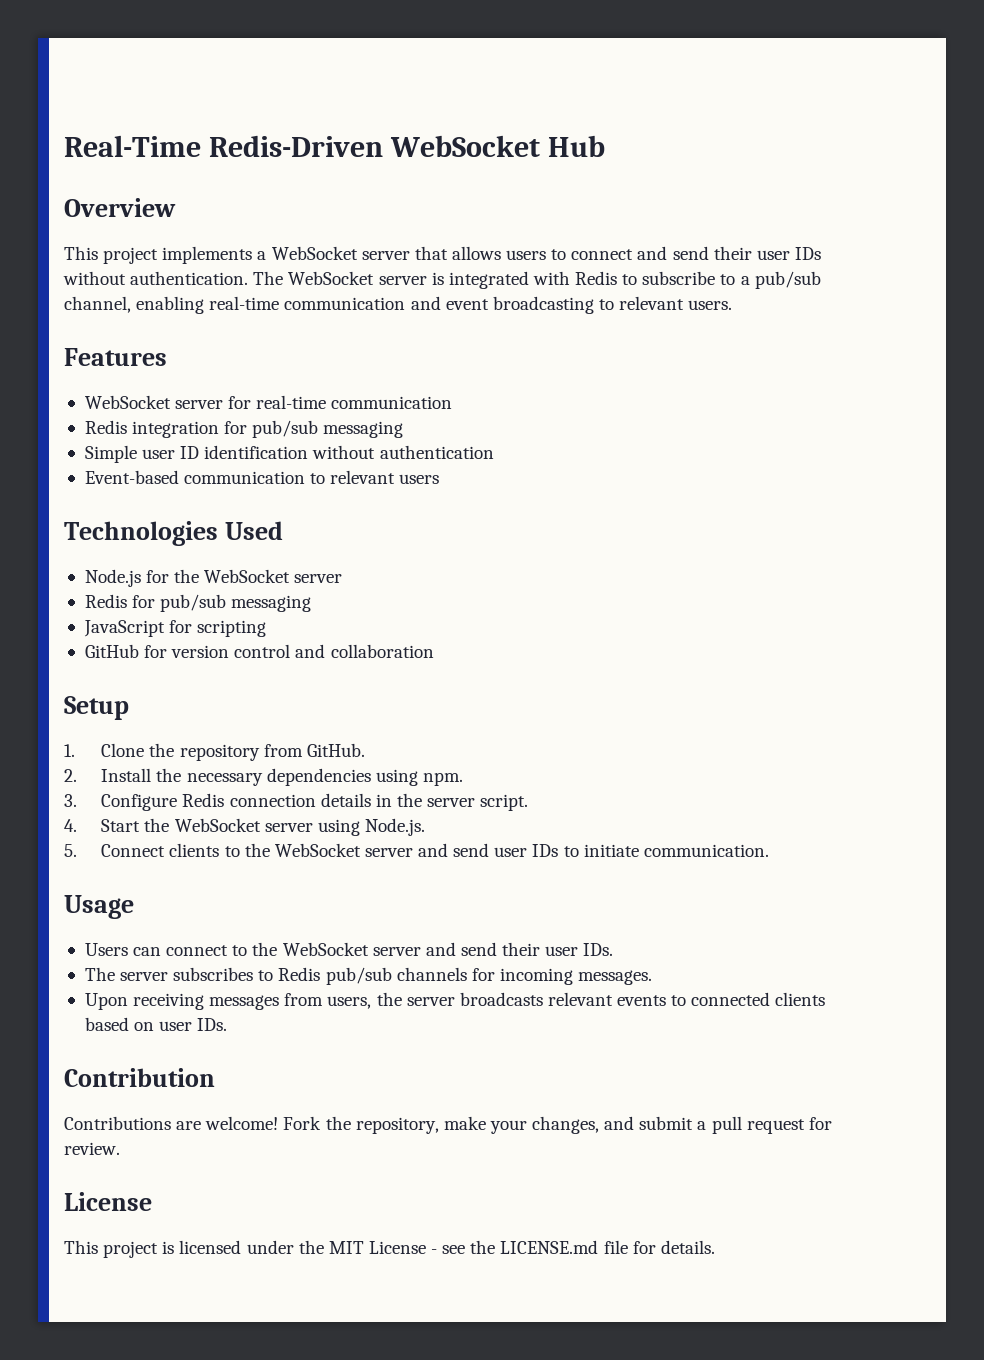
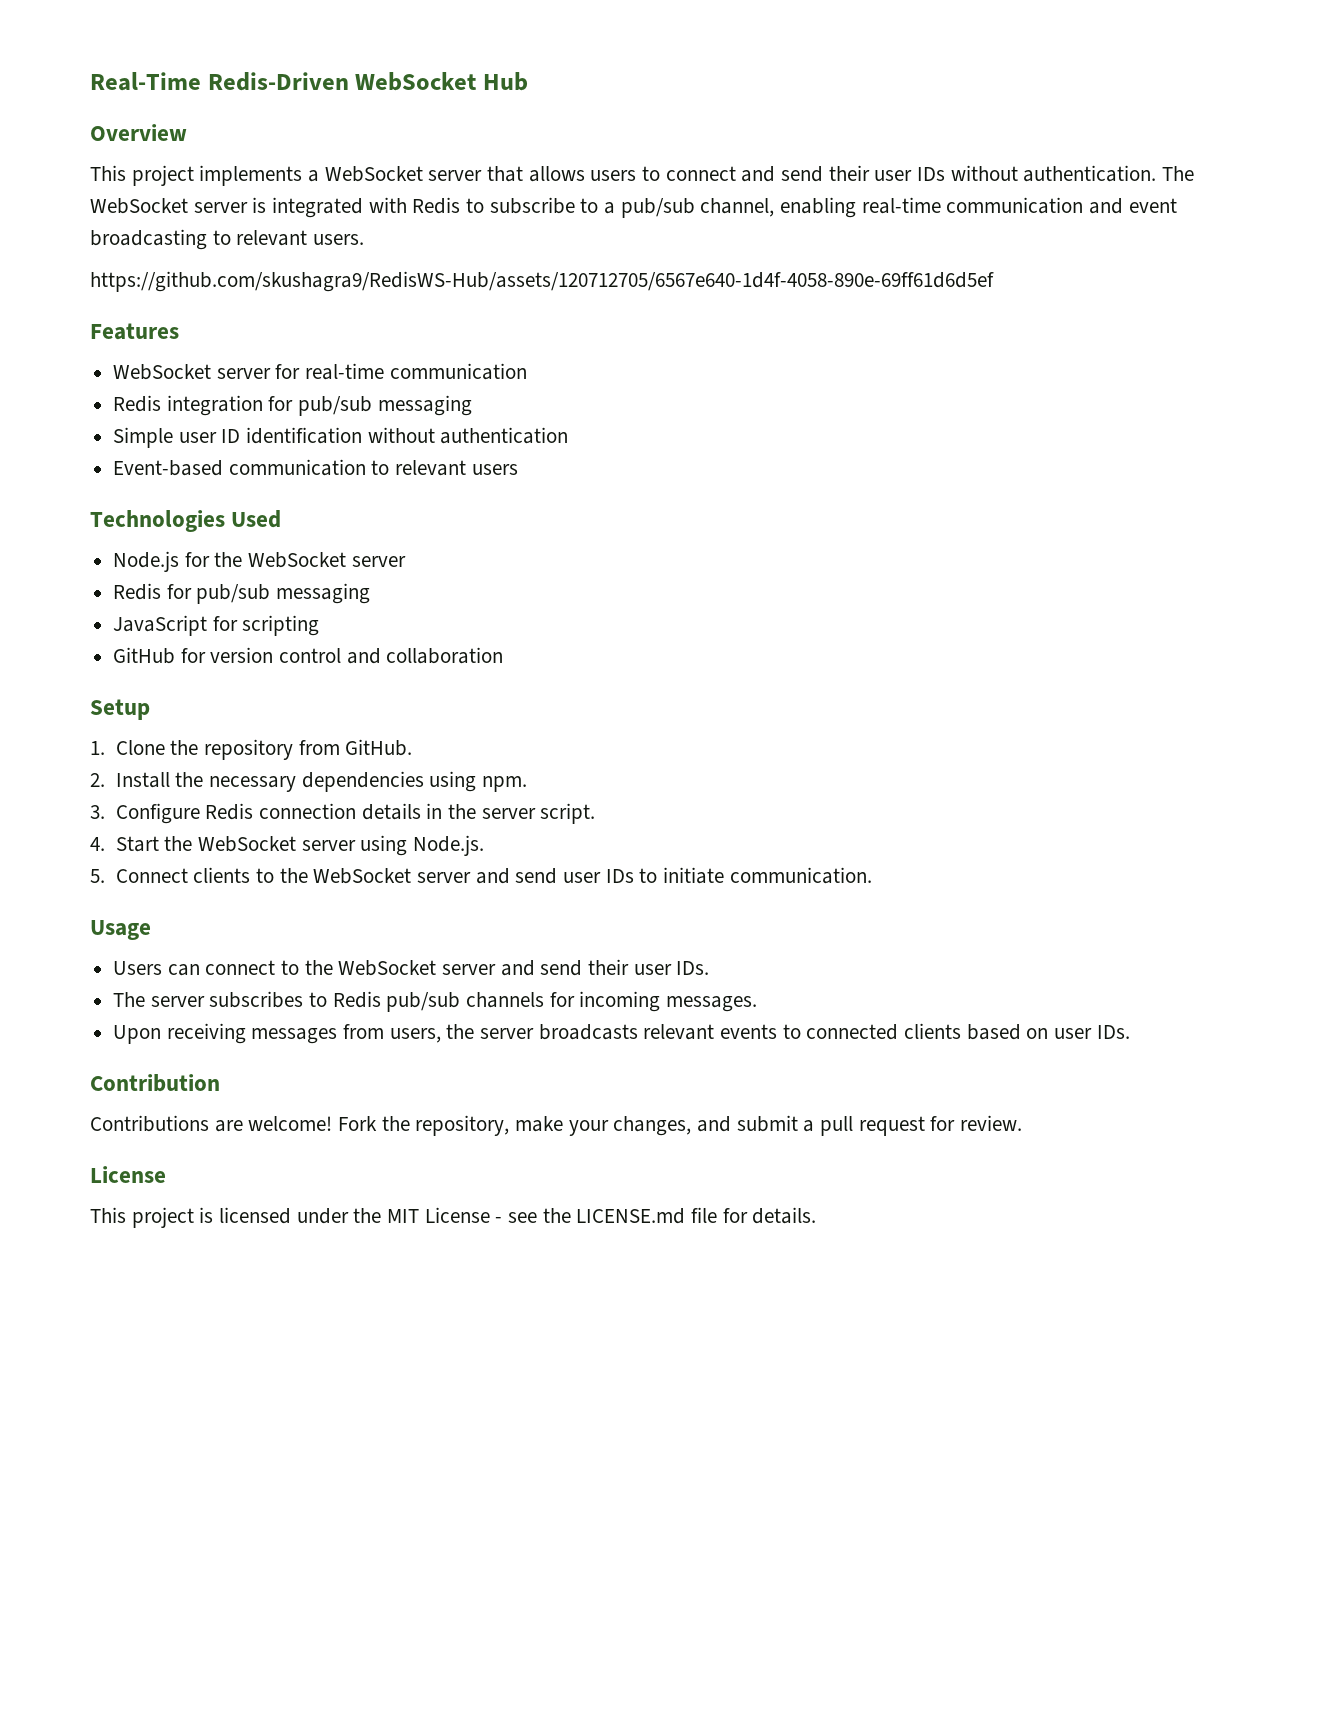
+ https://github.com/skushagra9/RedisWS-Hub/assets/120712705/6567e640-1d4f-4058-890e-69ff61d6d5ef

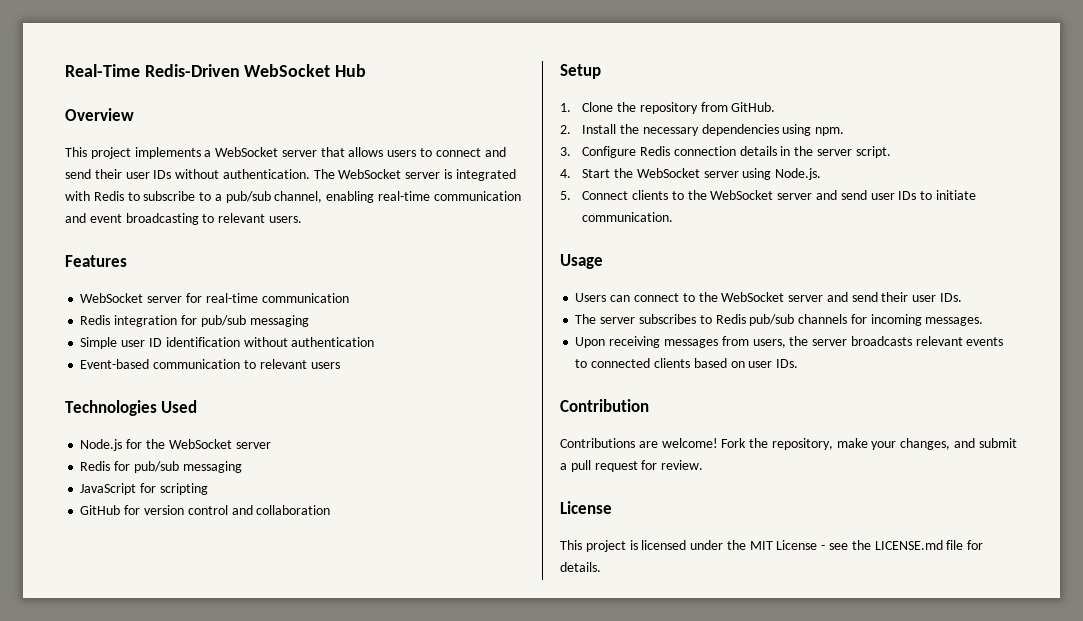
- https://github.com/skushagra9/RedisWS-Hub/assets/120712705/6567e640-1d4f-4058-890e-69ff61d6d5ef

